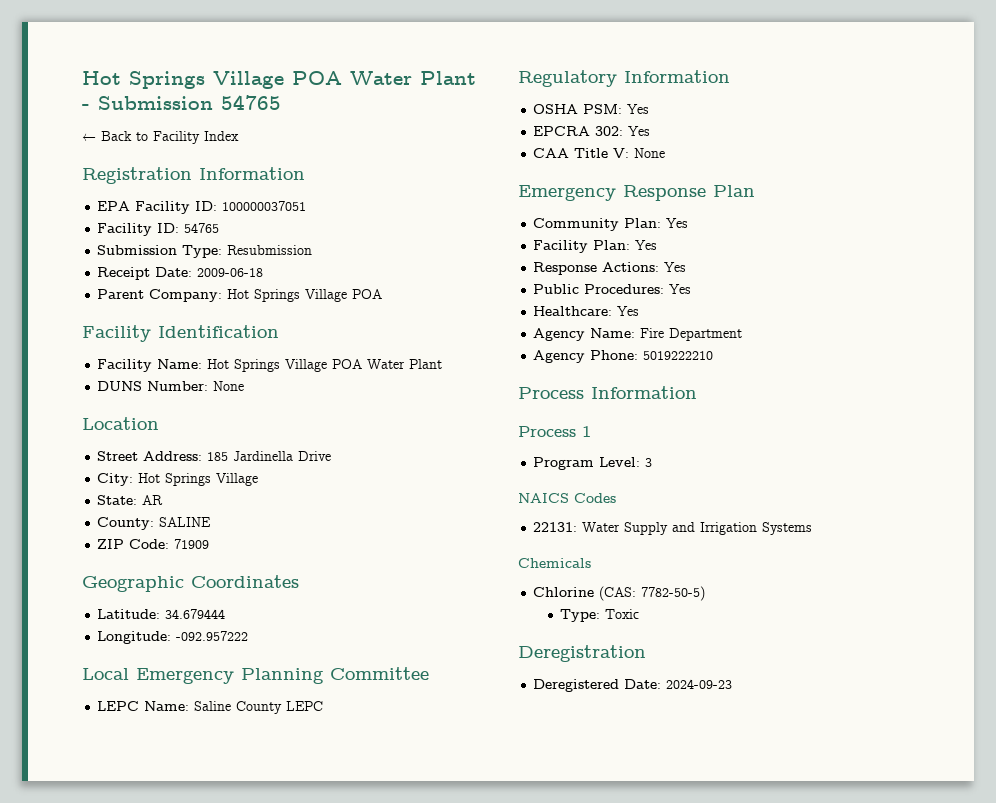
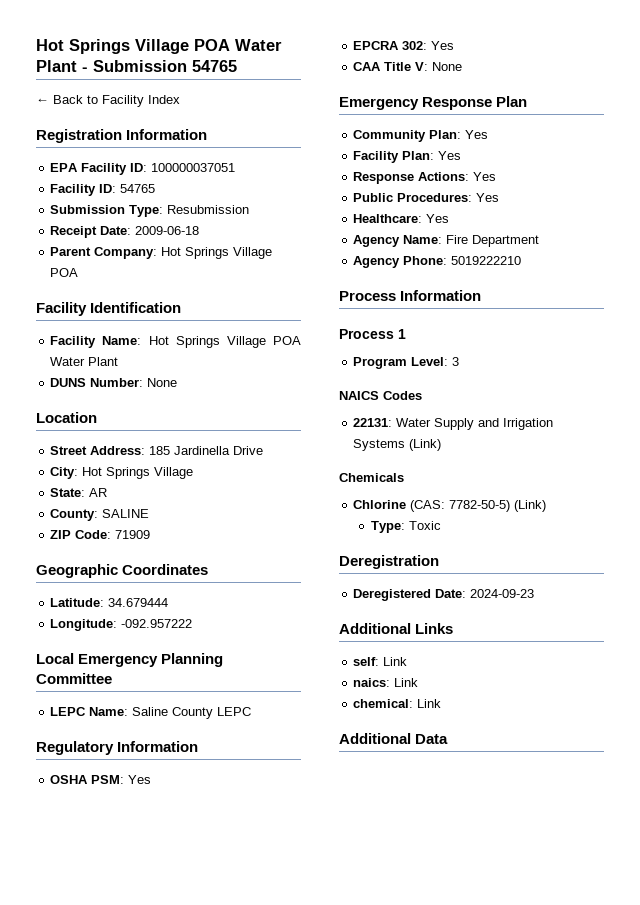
- 22131: Water Supply and Irrigation Systems
+ 22131: Water Supply and Irrigation Systems (Link)
- Chlorine (CAS: 7782-50-5)
+ Chlorine (CAS: 7782-50-5) (Link)
+ Additional Links
+ self: Link
+ naics: Link
+ chemical: Link
+ Additional Data

